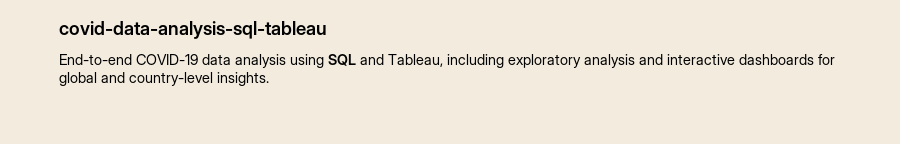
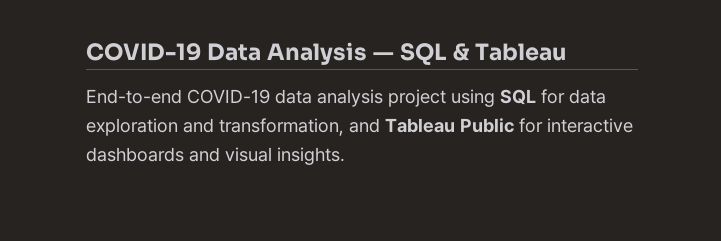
- covid-data-analysis-sql-tableau
+ COVID-19 Data Analysis — SQL & Tableau
- End-to-end COVID-19 data analysis using SQL and Tableau, including exploratory analysis and interactive dashboards for global and country-level insights.
+ End-to-end COVID-19 data analysis project using SQL for data exploration and transformation, and Tableau Public for interactive dashboards and visual insights.

